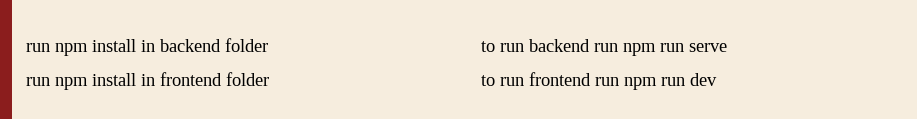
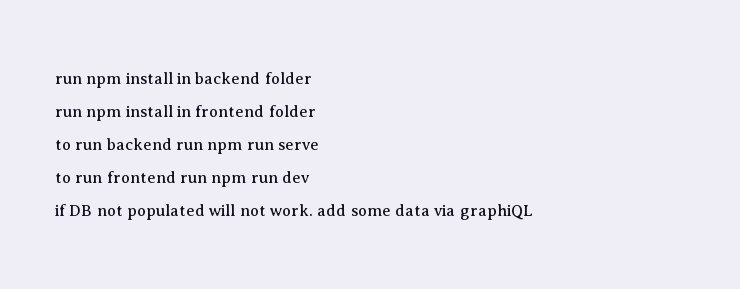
+ if DB not populated will not work. add some data via graphiQL

